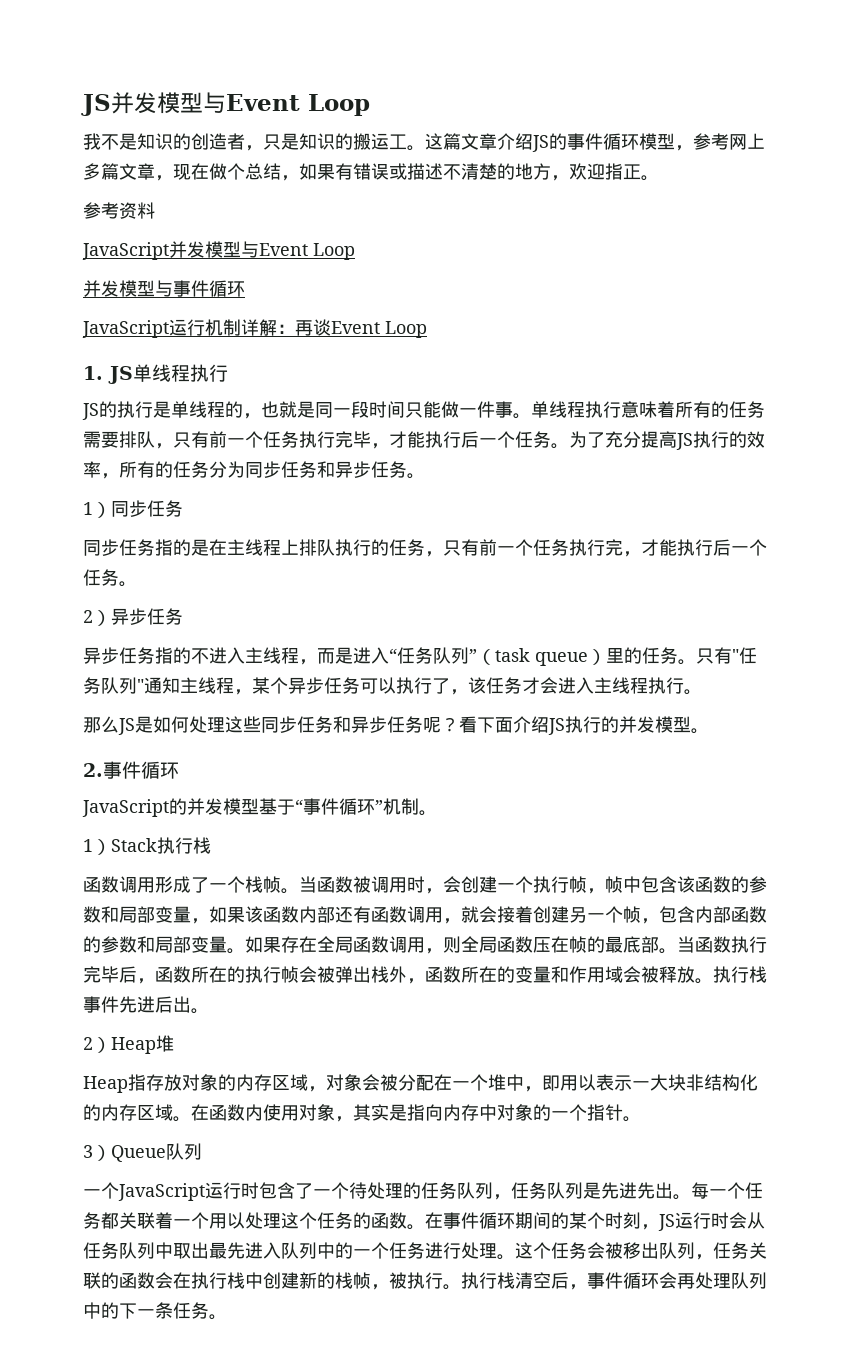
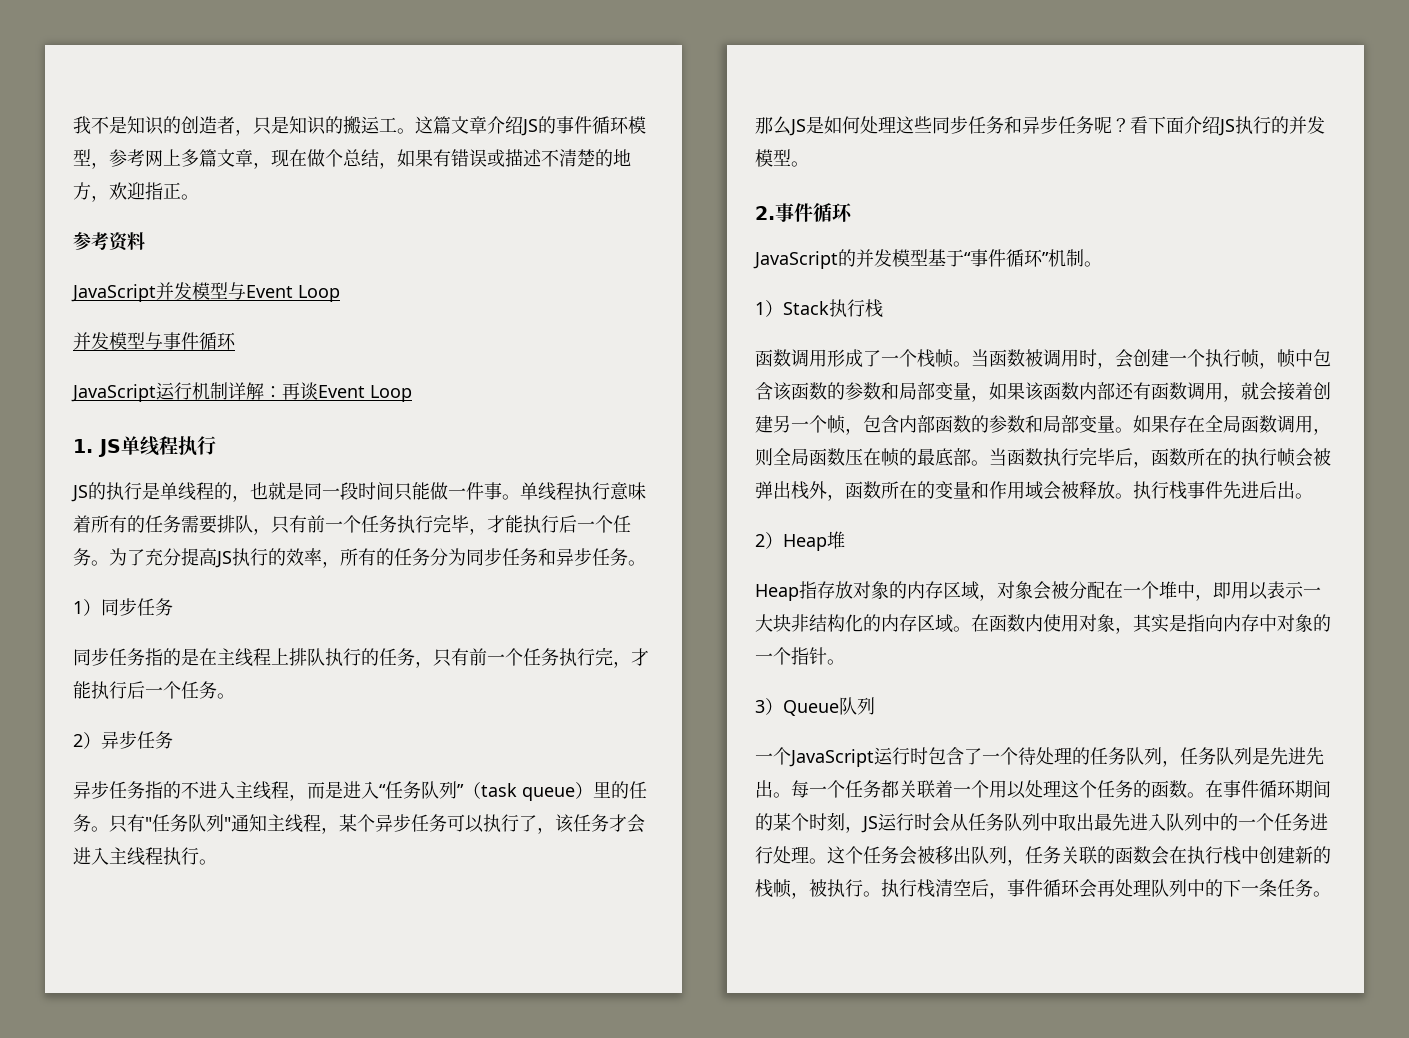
- JS并发模型与Event Loop

